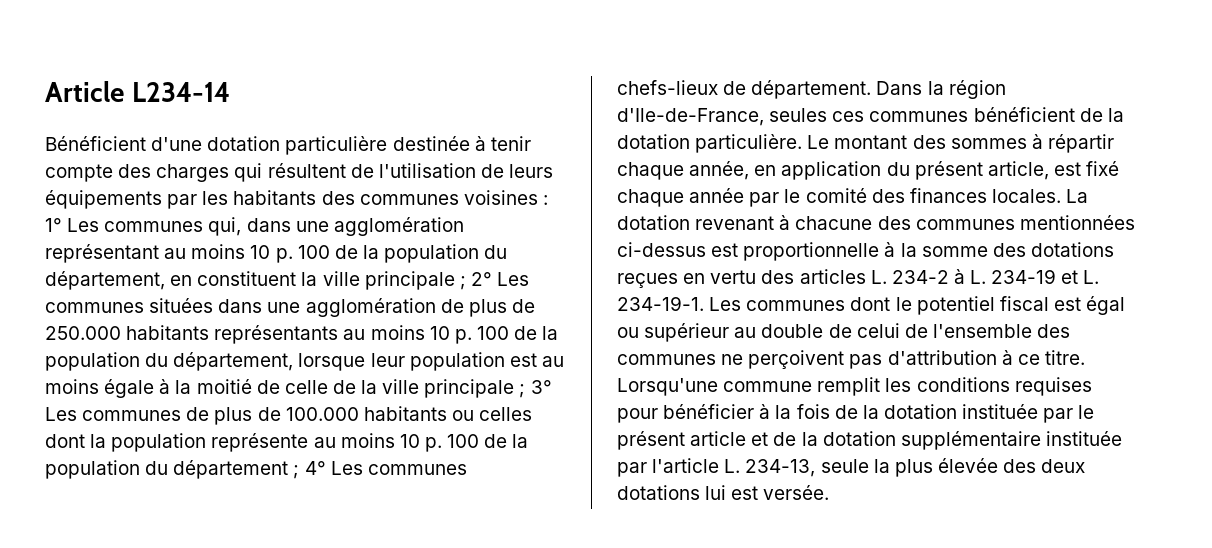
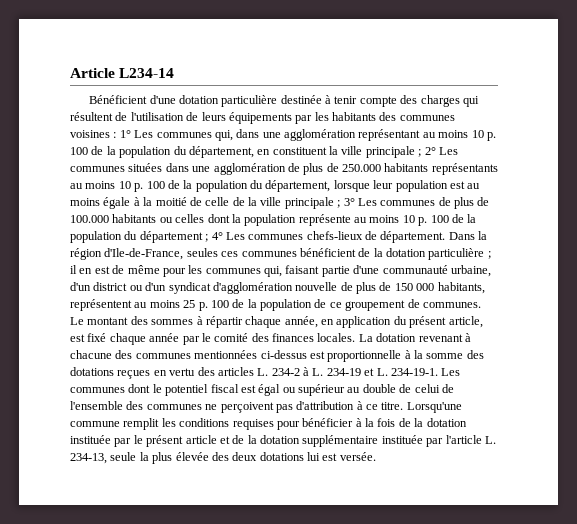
- Dans la région d'Ile-de-France, seules ces communes bénéficient de la dotation particulière.
+ Dans la région d'Ile-de-France, seules ces communes bénéficient de la dotation particulière ; il en est de même pour les communes qui, faisant partie d'une communauté urbaine, d'un district ou d'un syndicat d'agglomération nouvelle de plus de 150 000 habitants, représentent au moins 25 p. 100 de la population de ce groupement de communes.

